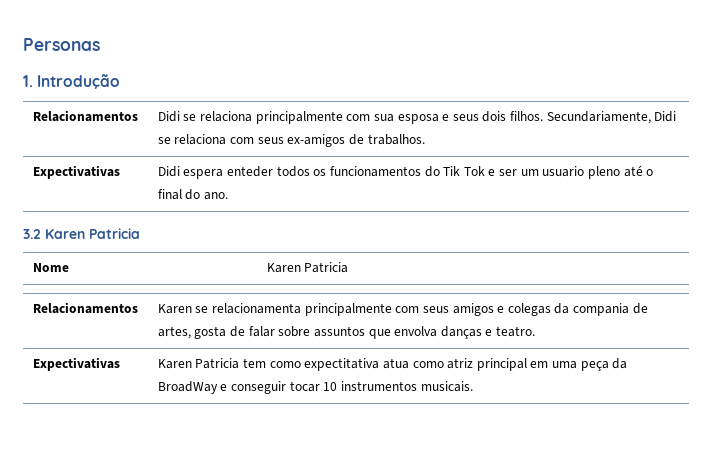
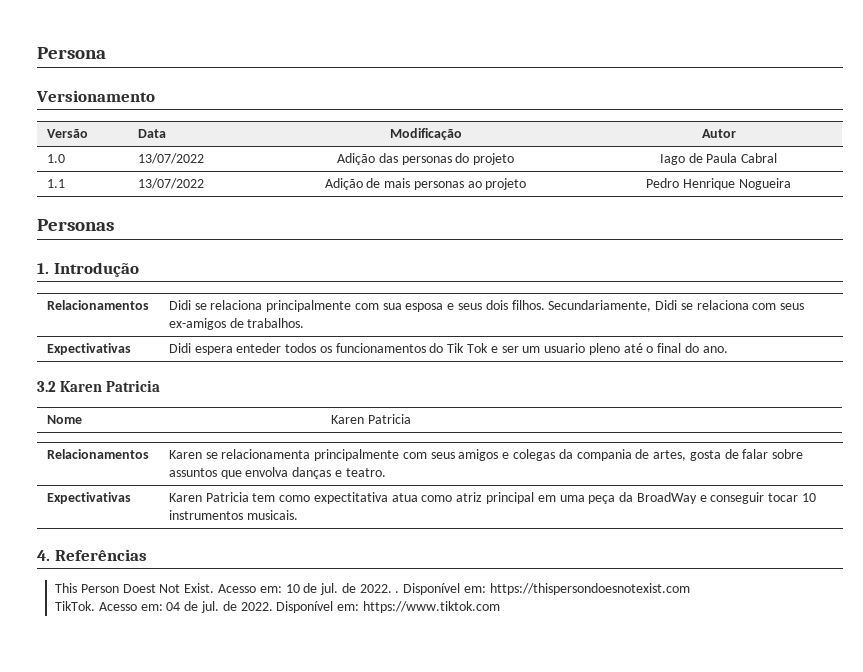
+ Persona
+ Versionamento
+ Versão | Data | Modificação | Autor
+ 1.0 | 13/07/2022 | Adição das personas do projeto | Iago de Paula Cabral
+ 1.1 | 13/07/2022 | Adição de mais personas ao projeto | Pedro Henrique Nogueira
+ 4. Referências
+ This Person Doest Not Exist. Acesso em: 10 de jul. de 2022. . Disponível em: https://thispersondoesnotexist.com
+ TikTok. Acesso em: 04 de jul. de 2022. Disponível em: https://www.tiktok.com

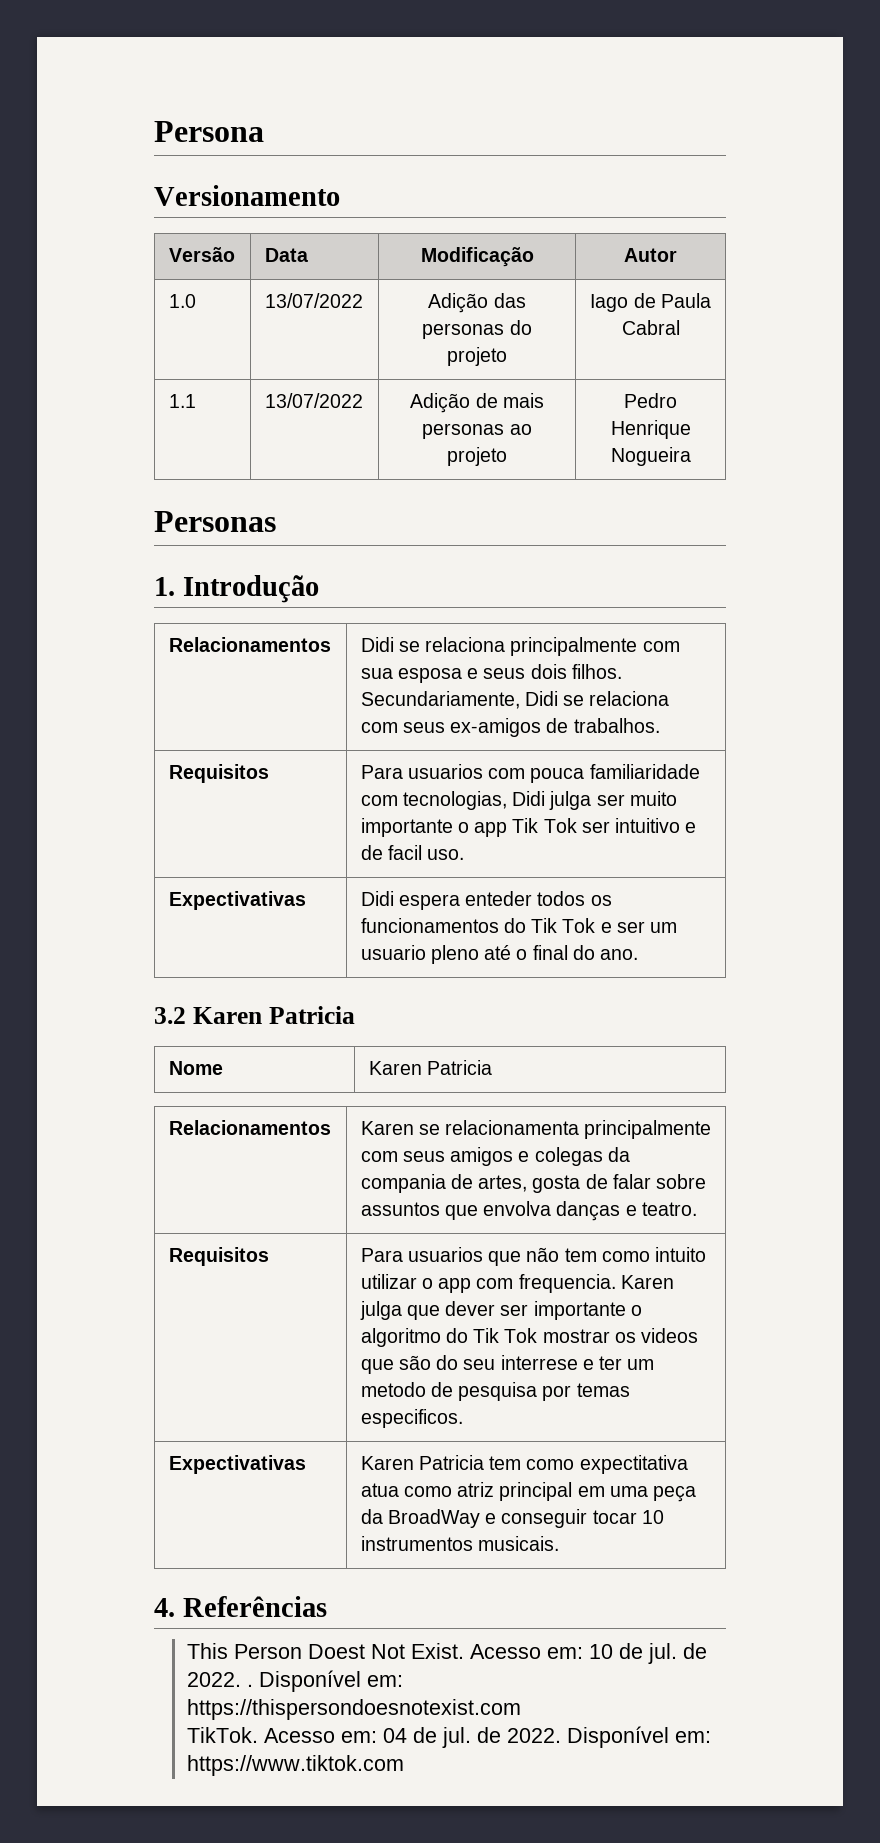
+ Requisitos | Para usuarios com pouca familiaridade com tecnologias, Didi julga ser muito importante o app Tik Tok ser intuitivo e de facil uso.
+ Requisitos | Para usuarios que não tem como intuito utilizar o app com frequencia. Karen julga que dever ser importante o algoritmo do Tik Tok mostrar os videos que são do seu interrese e ter um metodo de pesquisa por temas especificos.

